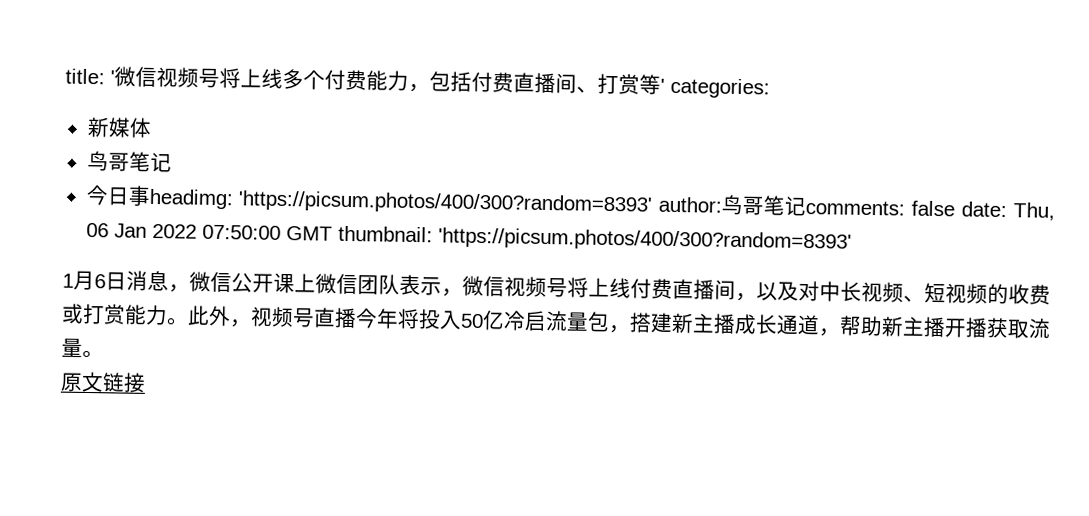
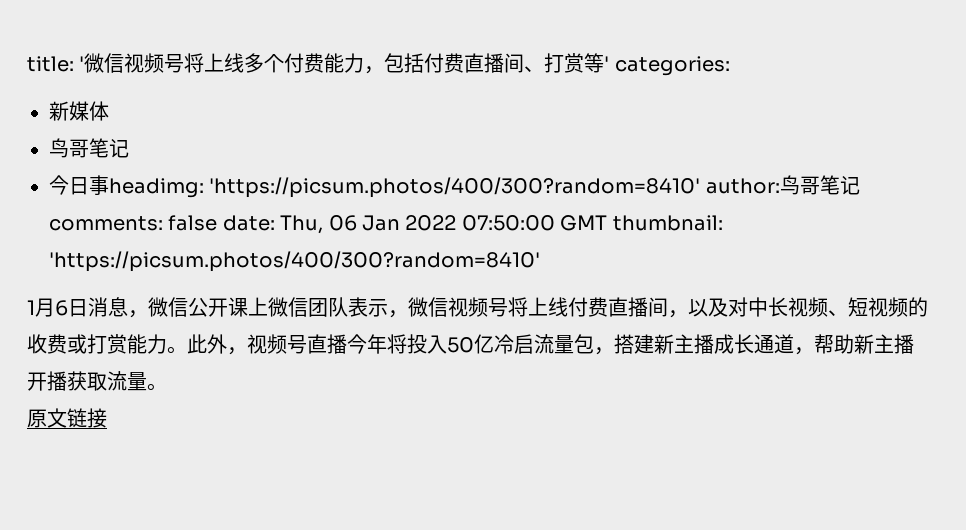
- 今日事headimg: 'https://picsum.photos/400/300?random=8393' author:鸟哥笔记comments: false date: Thu, 06 Jan 2022 07:50:00 GMT thumbnail: 'https://picsum.photos/400/300?random=8393'
+ 今日事headimg: 'https://picsum.photos/400/300?random=8410' author:鸟哥笔记comments: false date: Thu, 06 Jan 2022 07:50:00 GMT thumbnail: 'https://picsum.photos/400/300?random=8410'

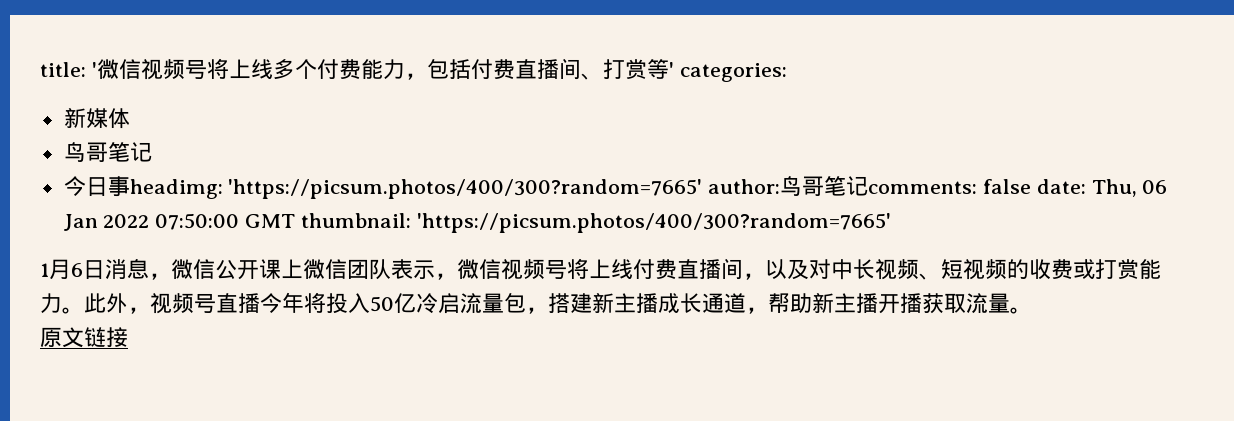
- 今日事headimg: 'https://picsum.photos/400/300?random=8410' author:鸟哥笔记comments: false date: Thu, 06 Jan 2022 07:50:00 GMT thumbnail: 'https://picsum.photos/400/300?random=8410'
+ 今日事headimg: 'https://picsum.photos/400/300?random=7665' author:鸟哥笔记comments: false date: Thu, 06 Jan 2022 07:50:00 GMT thumbnail: 'https://picsum.photos/400/300?random=7665'

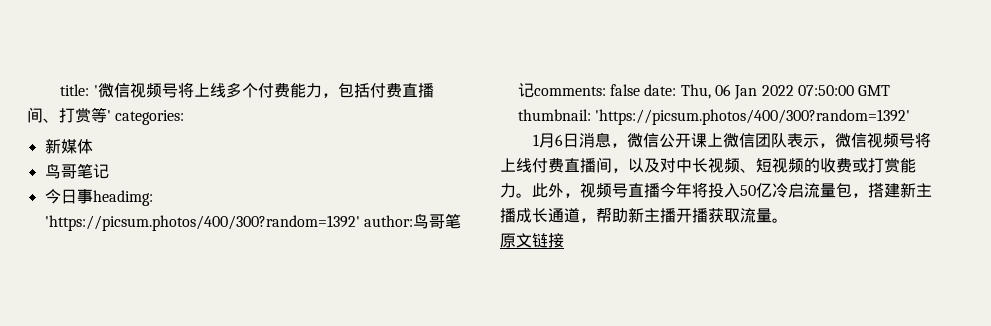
- 今日事headimg: 'https://picsum.photos/400/300?random=7665' author:鸟哥笔记comments: false date: Thu, 06 Jan 2022 07:50:00 GMT thumbnail: 'https://picsum.photos/400/300?random=7665'
+ 今日事headimg: 'https://picsum.photos/400/300?random=1392' author:鸟哥笔记comments: false date: Thu, 06 Jan 2022 07:50:00 GMT thumbnail: 'https://picsum.photos/400/300?random=1392'

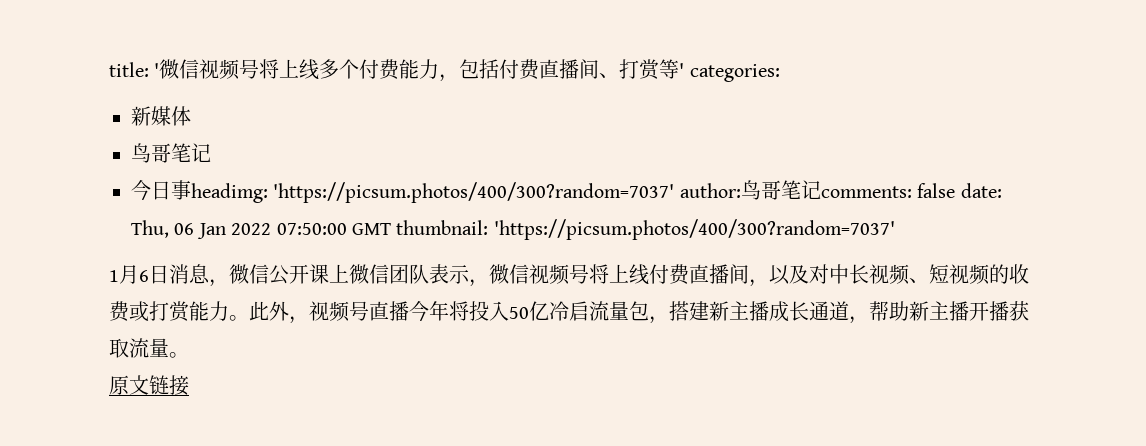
- 今日事headimg: 'https://picsum.photos/400/300?random=1392' author:鸟哥笔记comments: false date: Thu, 06 Jan 2022 07:50:00 GMT thumbnail: 'https://picsum.photos/400/300?random=1392'
+ 今日事headimg: 'https://picsum.photos/400/300?random=7037' author:鸟哥笔记comments: false date: Thu, 06 Jan 2022 07:50:00 GMT thumbnail: 'https://picsum.photos/400/300?random=7037'

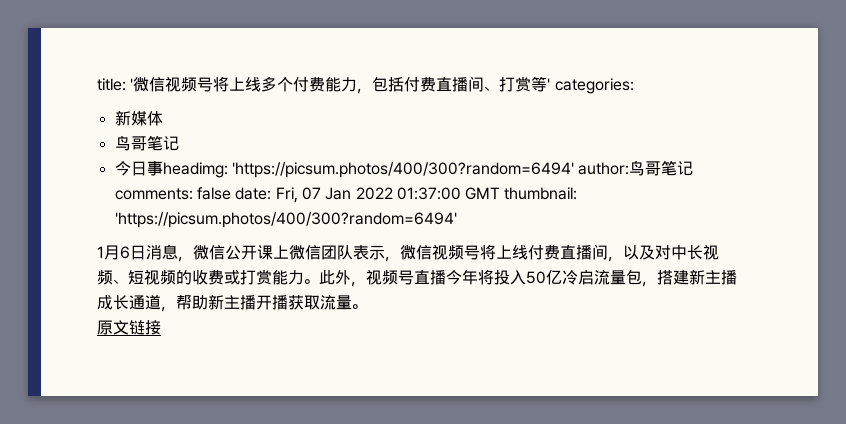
- 今日事headimg: 'https://picsum.photos/400/300?random=7037' author:鸟哥笔记comments: false date: Thu, 06 Jan 2022 07:50:00 GMT thumbnail: 'https://picsum.photos/400/300?random=7037'
+ 今日事headimg: 'https://picsum.photos/400/300?random=6494' author:鸟哥笔记comments: false date: Fri, 07 Jan 2022 01:37:00 GMT thumbnail: 'https://picsum.photos/400/300?random=6494'

